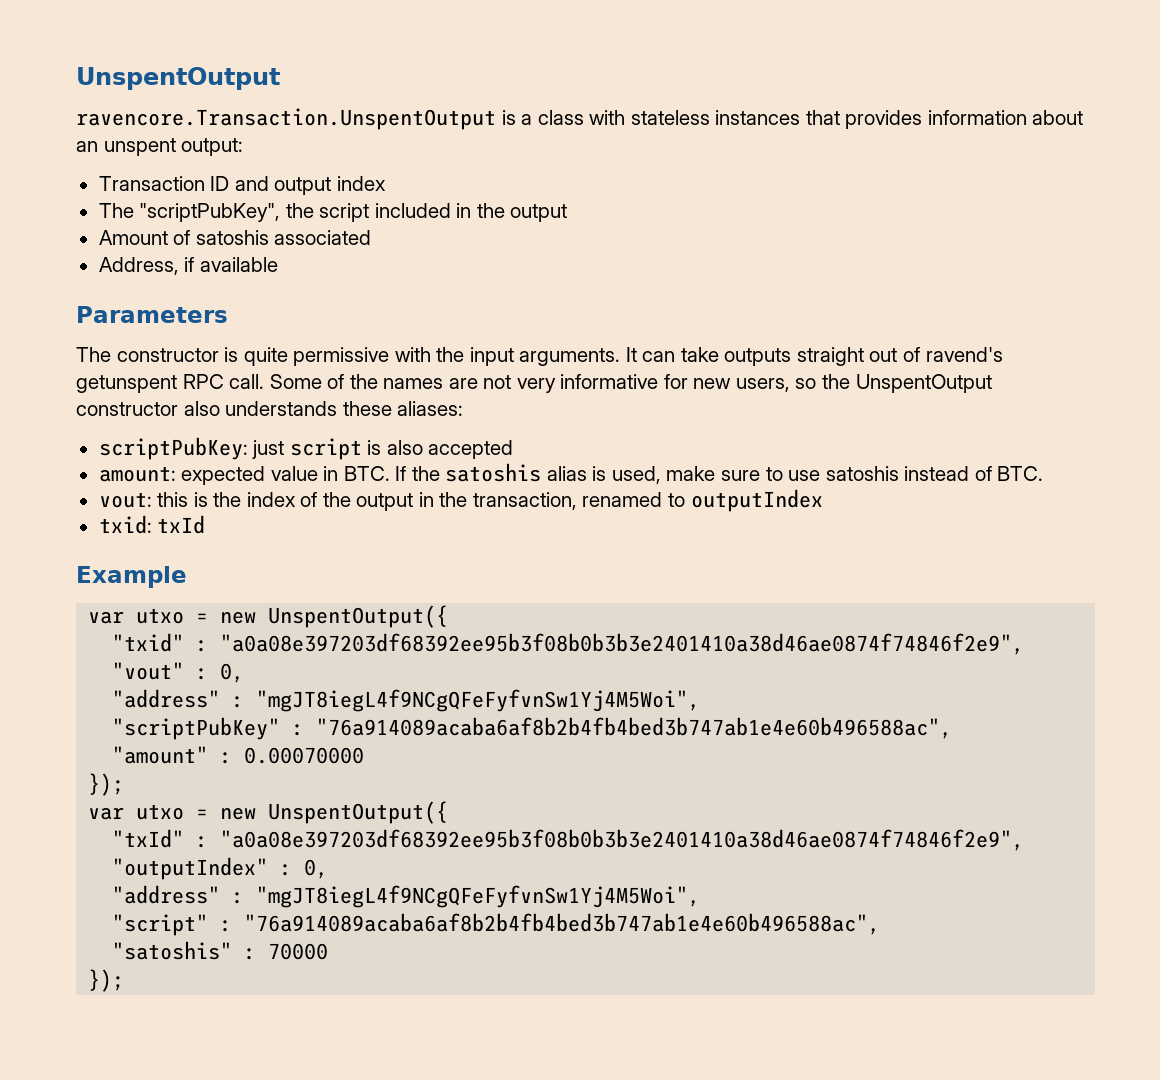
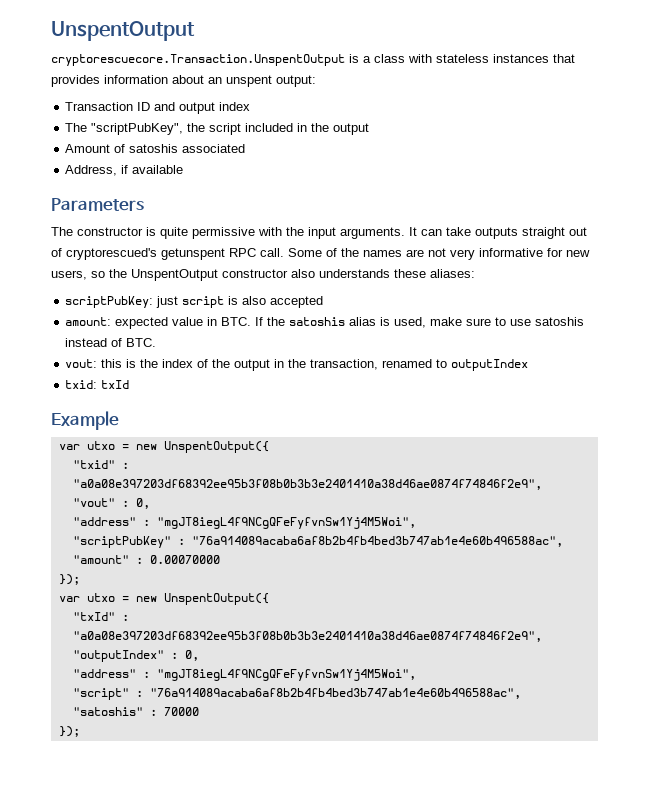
- ravencore.Transaction.UnspentOutput is a class with stateless instances that provides information about an unspent output:
+ cryptorescuecore.Transaction.UnspentOutput is a class with stateless instances that provides information about an unspent output:
- It can take outputs straight out of ravend's getunspent RPC call.
+ It can take outputs straight out of cryptorescued's getunspent RPC call.

